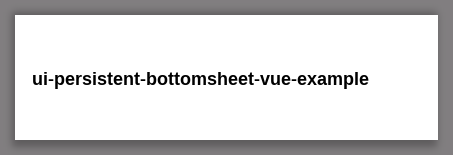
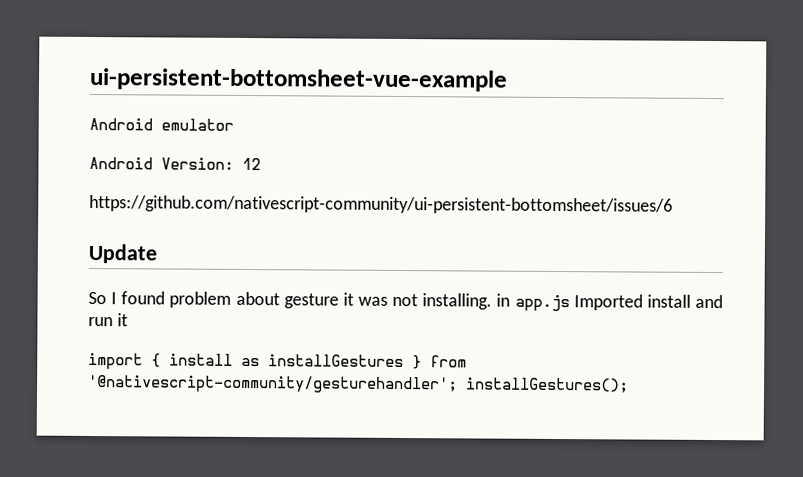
+ Android emulator
+ Android Version: 12
+ https://github.com/nativescript-community/ui-persistent-bottomsheet/issues/6
+ Update
+ So I found problem about gesture it was not installing. in app.js Imported install and run it
+ import { install as installGestures } from '@nativescript-community/gesturehandler'; installGestures();

